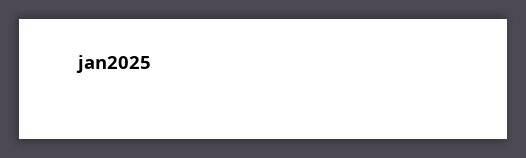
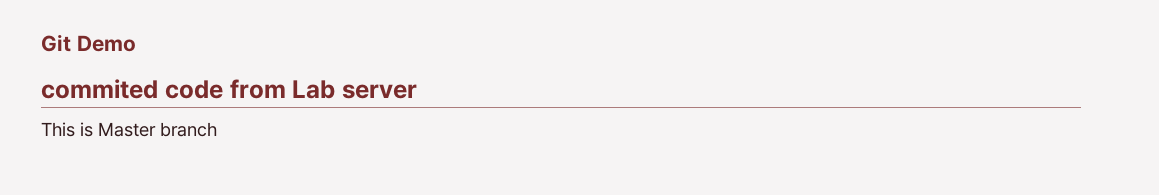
- jan2025
+ Git Demo
+ commited code from Lab server
+ This is Master branch

